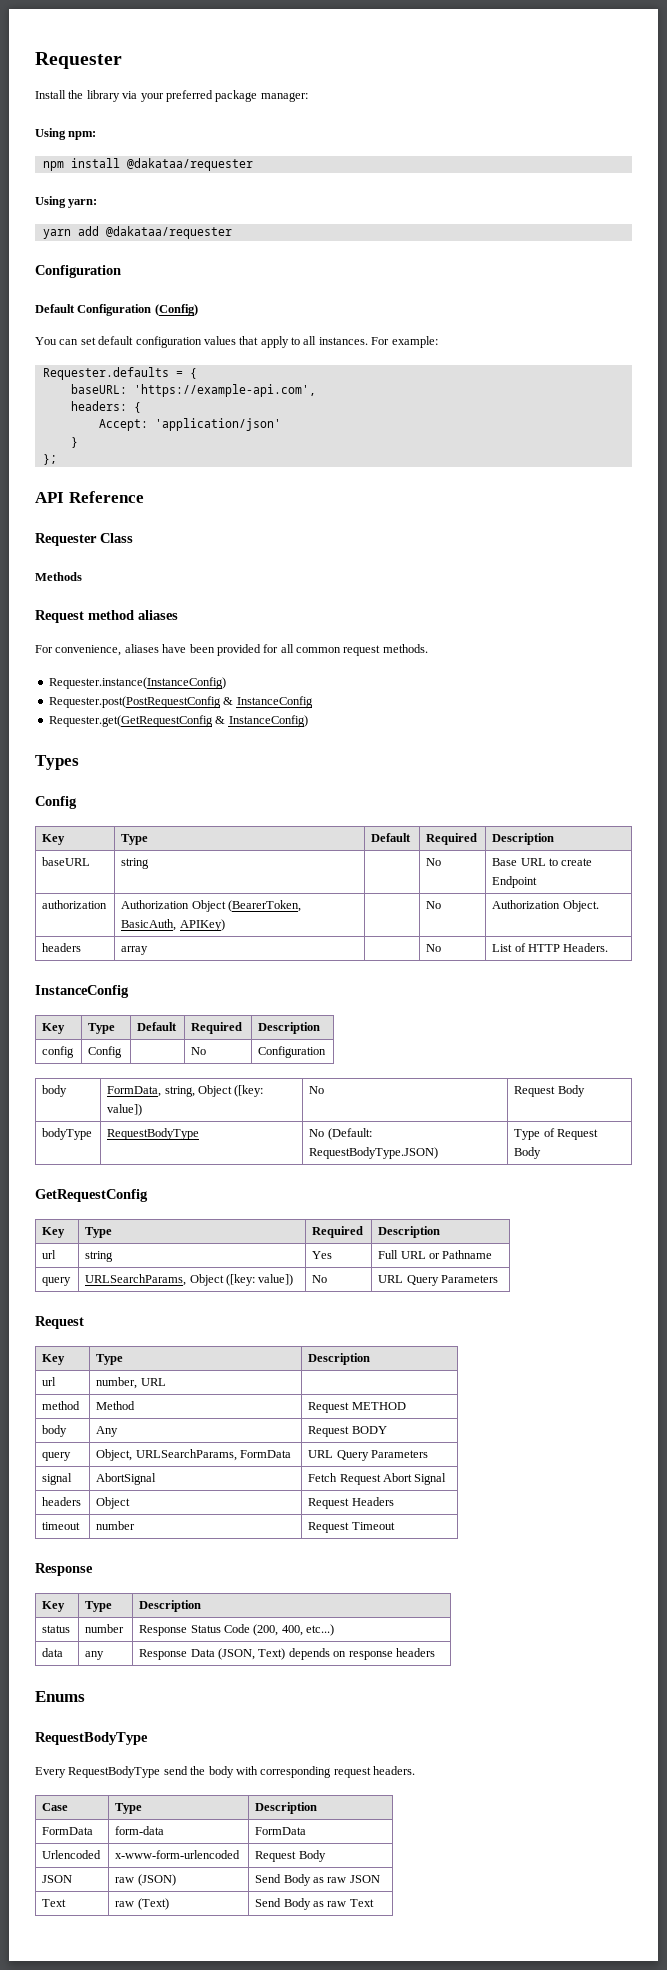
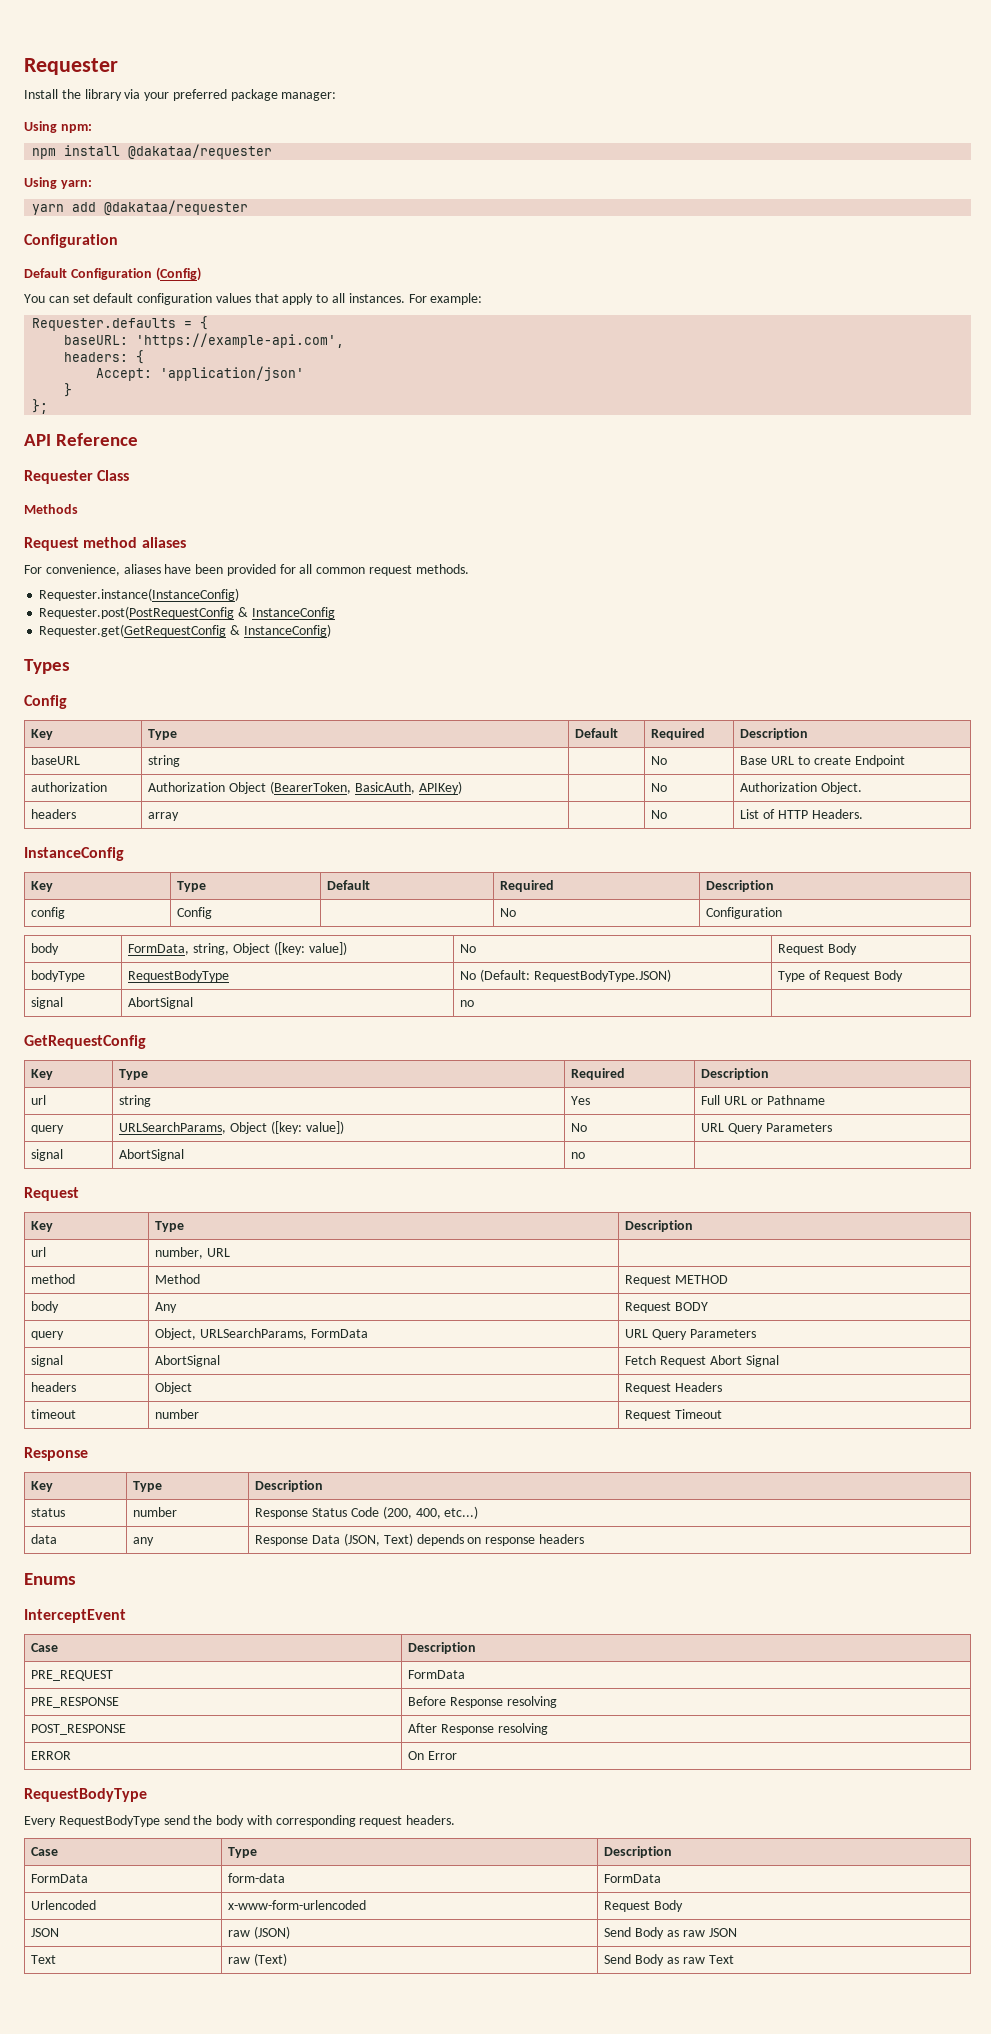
  bodyType | RequestBodyType | No (Default: RequestBodyType.JSON) | Type of Request Body
+ signal | AbortSignal | no |
  query | URLSearchParams, Object ([key: value]) | No | URL Query Parameters
+ signal | AbortSignal | no |
+ InterceptEvent
+ Case | Description
+ PRE_REQUEST | FormData
+ PRE_RESPONSE | Before Response resolving
+ POST_RESPONSE | After Response resolving
+ ERROR | On Error

